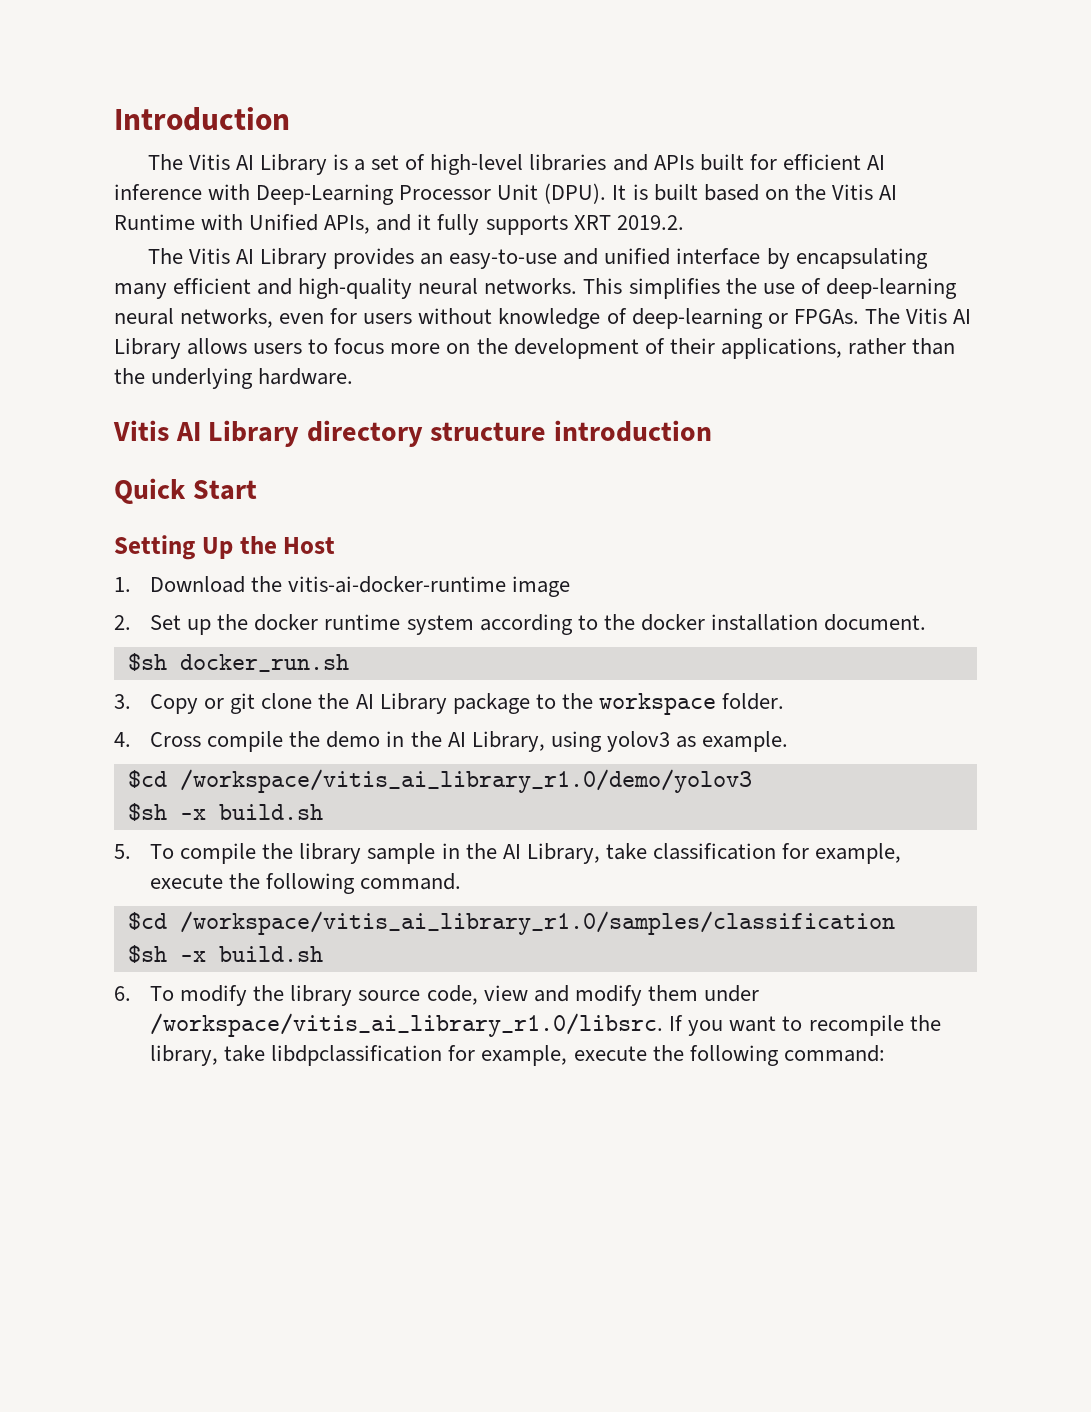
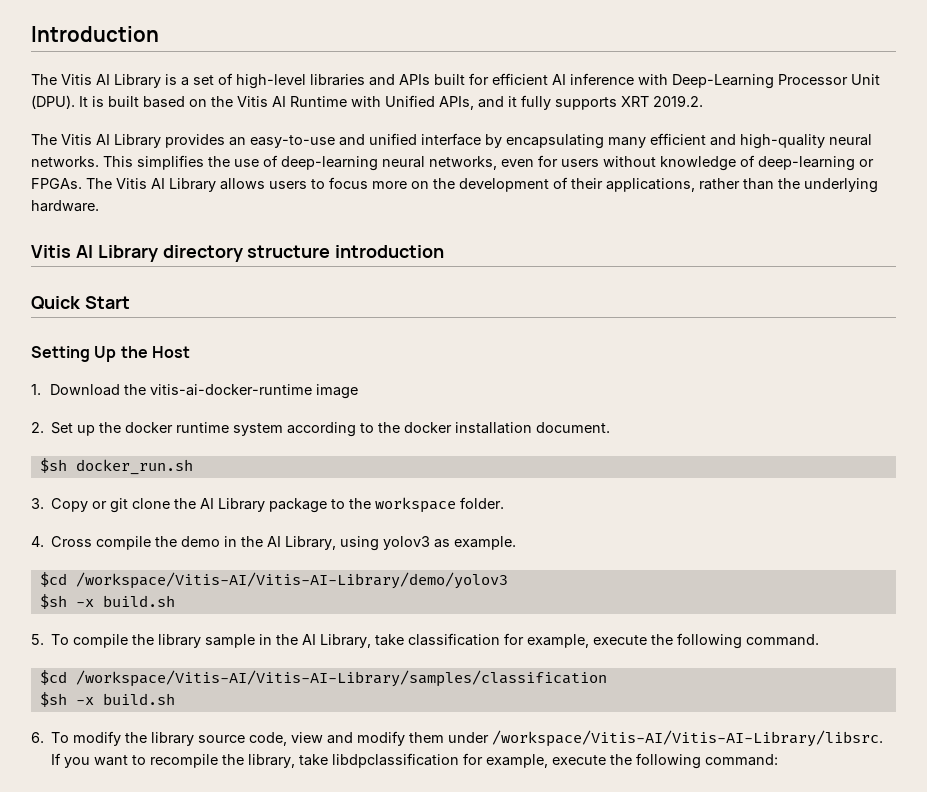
- $cd /workspace/vitis_ai_library_r1.0/demo/yolov3
+ $cd /workspace/Vitis-AI/Vitis-AI-Library/demo/yolov3
- $cd /workspace/vitis_ai_library_r1.0/samples/classification
+ $cd /workspace/Vitis-AI/Vitis-AI-Library/samples/classification
- 6. To modify the library source code, view and modify them under /workspace/vitis_ai_library_r1.0/libsrc. If you want to recompile the library, take libdpclassification for example, execute the following command:
+ 6. To modify the library source code, view and modify them under /workspace/Vitis-AI/Vitis-AI-Library/libsrc. If you want to recompile the library, take libdpclassification for example, execute the following command:

